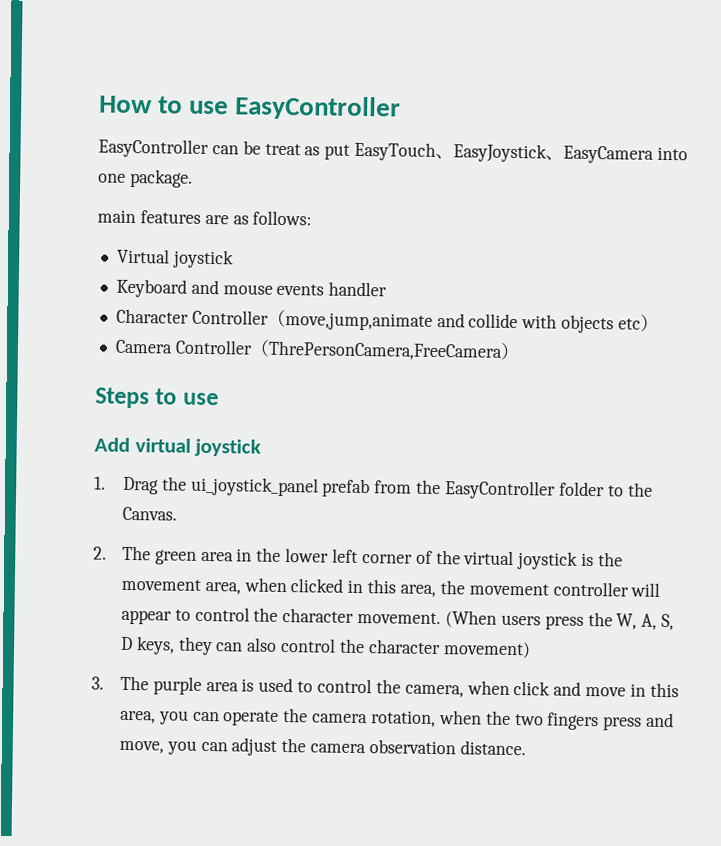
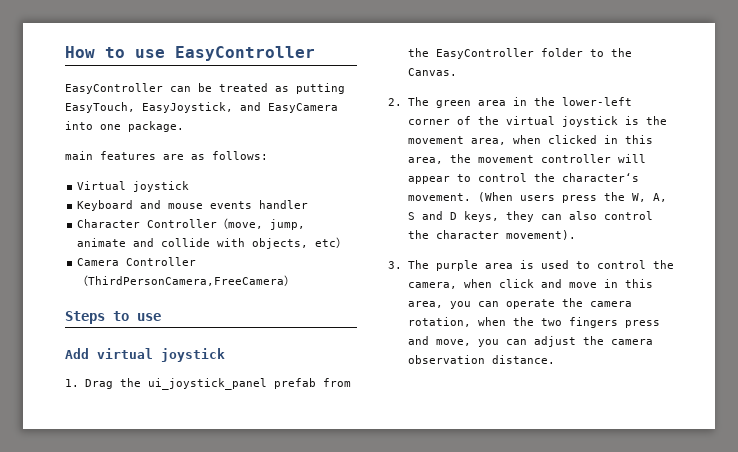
- EasyController can be treat as put EasyTouch、EasyJoystick、EasyCamera into one package.
+ EasyController can be treated as putting EasyTouch, EasyJoystick, and EasyCamera into one package.
- Character Controller（move,jump,animate and collide with objects etc）
+ Character Controller（move, jump, animate and collide with objects, etc）
- Camera Controller（ThrePersonCamera,FreeCamera）
+ Camera Controller（ThirdPersonCamera,FreeCamera）
- 2. The green area in the lower left corner of the virtual joystick is the movement area, when clicked in this area, the movement controller will appear to control the character movement.
+ 2. The green area in the lower-left corner of the virtual joystick is the movement area, when clicked in this area, the movement controller will appear to control the character‘s movement.
- (When users press the W, A, S, D keys, they can also control the character movement)
+ (When users press the W, A, S and D keys, they can also control the character movement).

